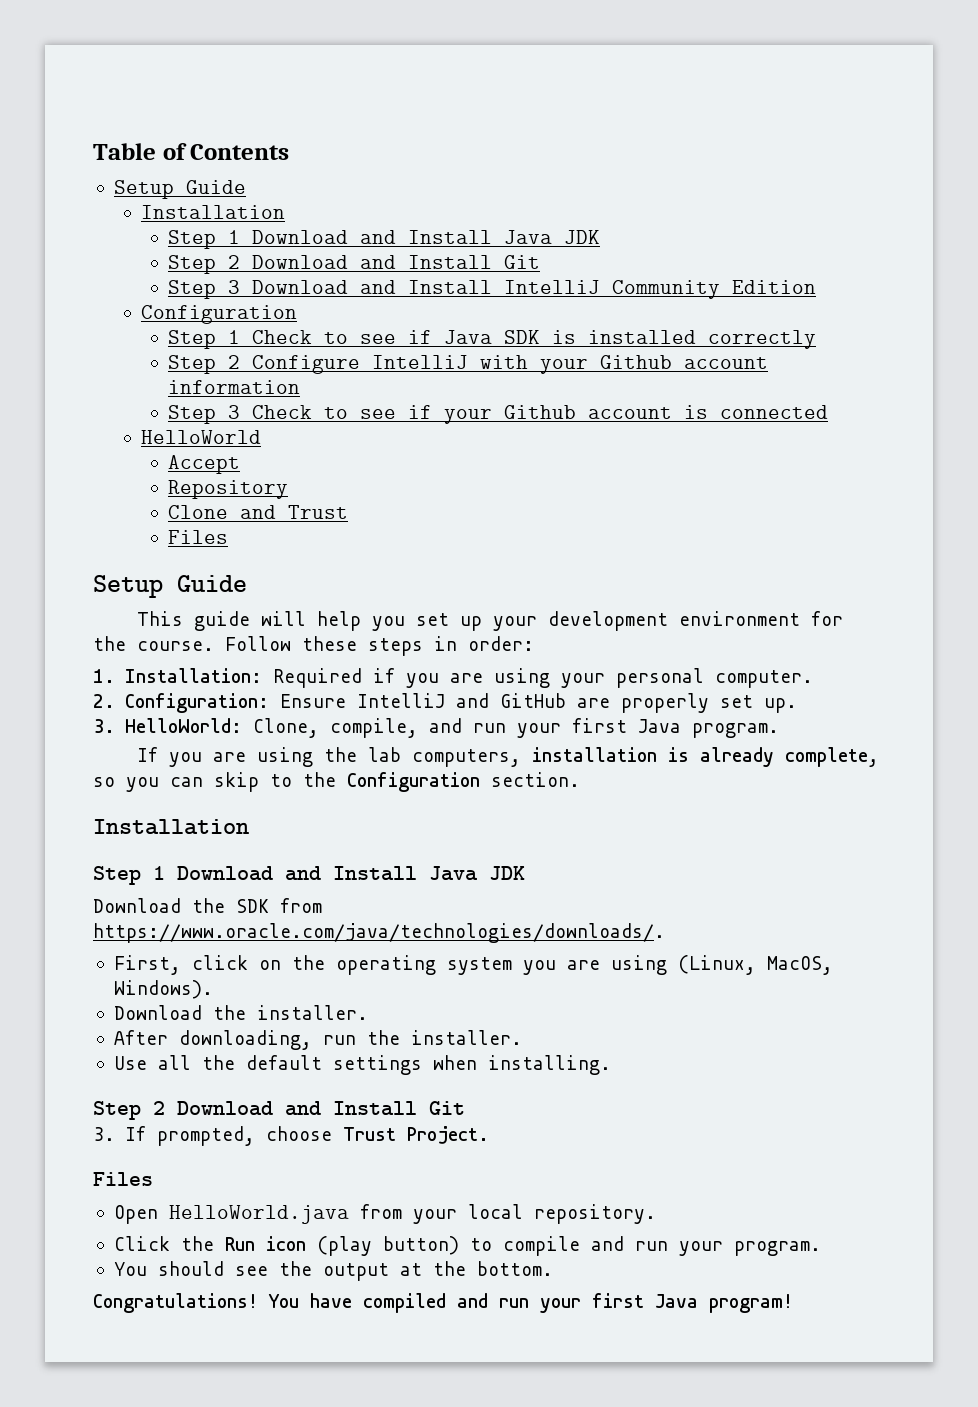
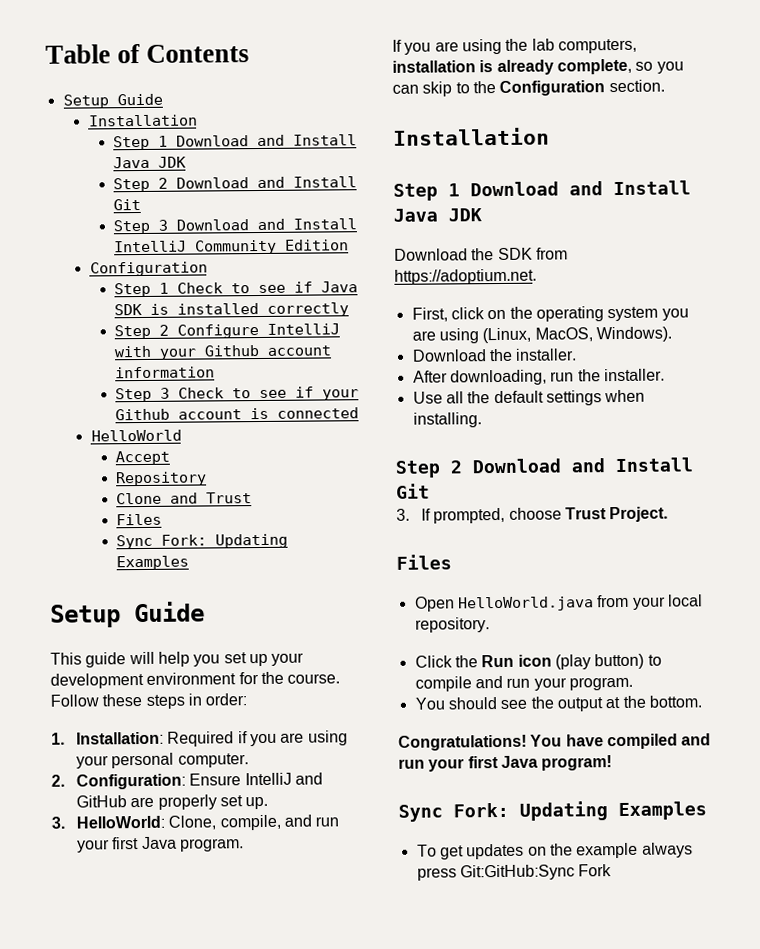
  Clone and Trust
  Files
+ Sync Fork: Updating Examples
- Download the SDK from https://www.oracle.com/java/technologies/downloads/.
+ Download the SDK from https://adoptium.net.
  You have compiled and run your first Java program!
+ Sync Fork: Updating Examples
+ To get updates on the example always press Git:GitHub:Sync Fork

